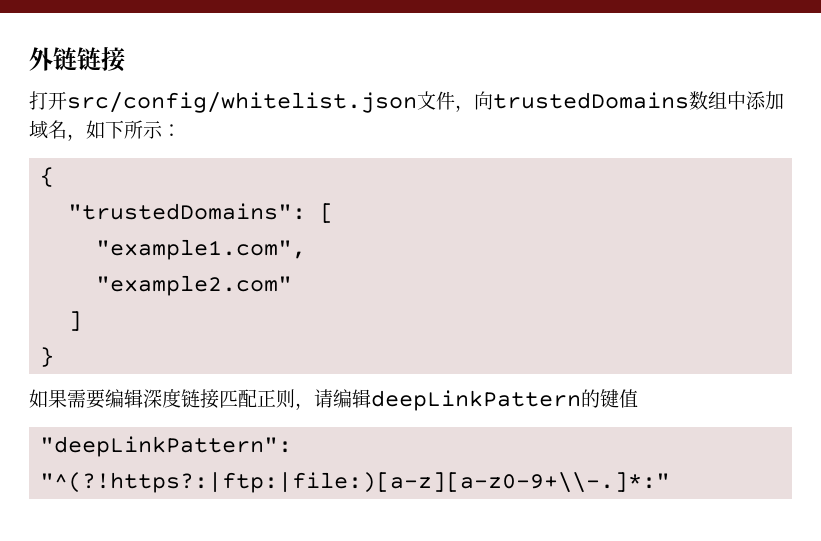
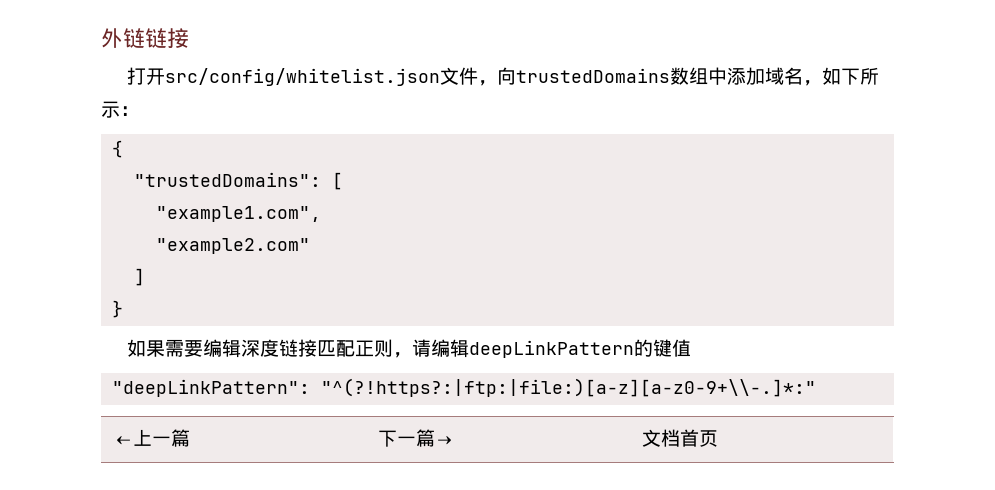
+ ←上一篇 | 下一篇→ | 文档首页

